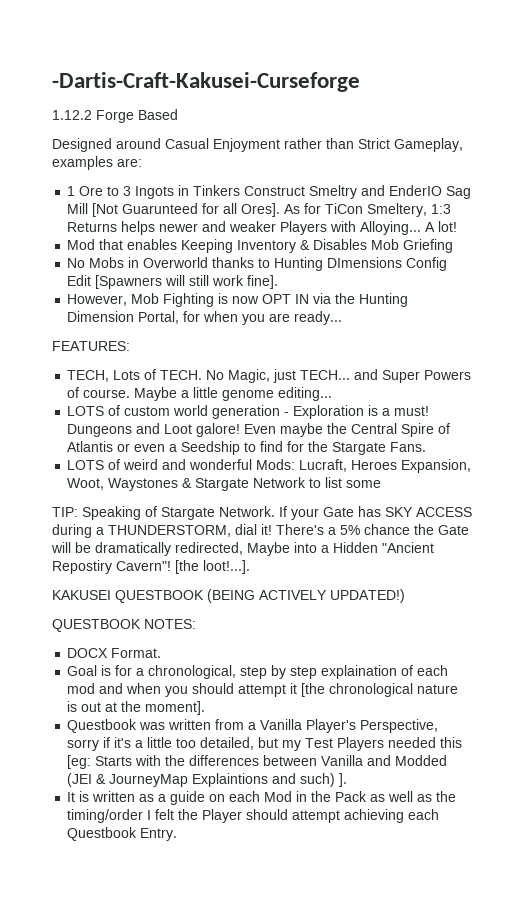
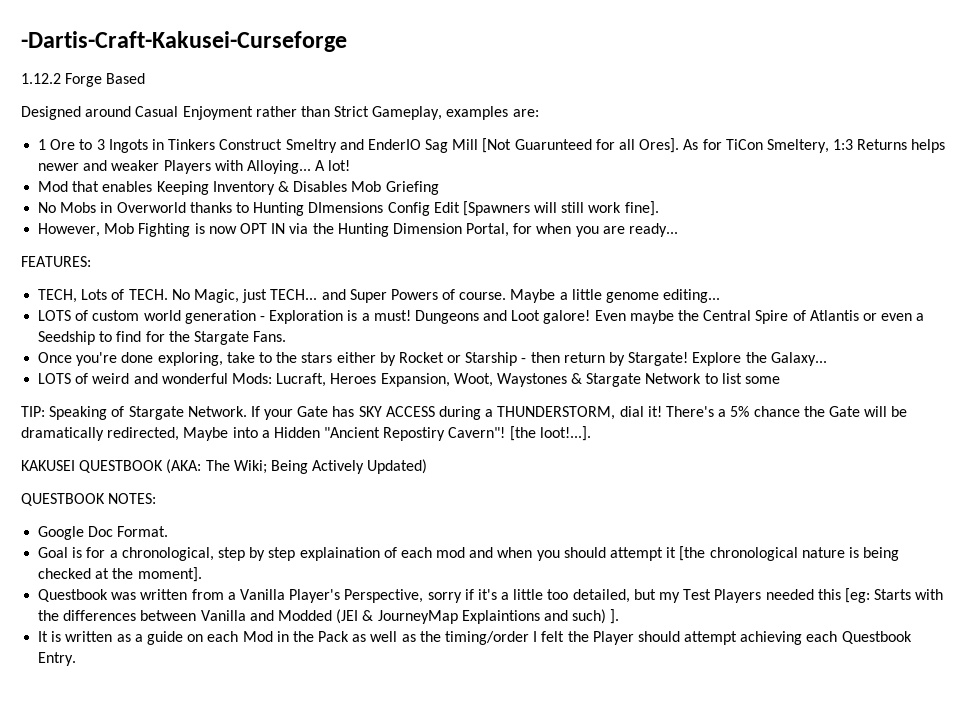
+ Once you're done exploring, take to the stars either by Rocket or Starship - then return by Stargate! Explore the Galaxy...
- KAKUSEI QUESTBOOK (BEING ACTIVELY UPDATED!)
+ KAKUSEI QUESTBOOK (AKA: The Wiki; Being Actively Updated)
- DOCX Format.
+ Google Doc Format.
- Goal is for a chronological, step by step explaination of each mod and when you should attempt it [the chronological nature is out at the moment].
+ Goal is for a chronological, step by step explaination of each mod and when you should attempt it [the chronological nature is being checked at the moment].

